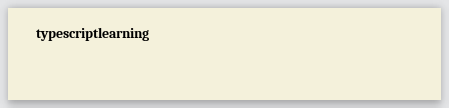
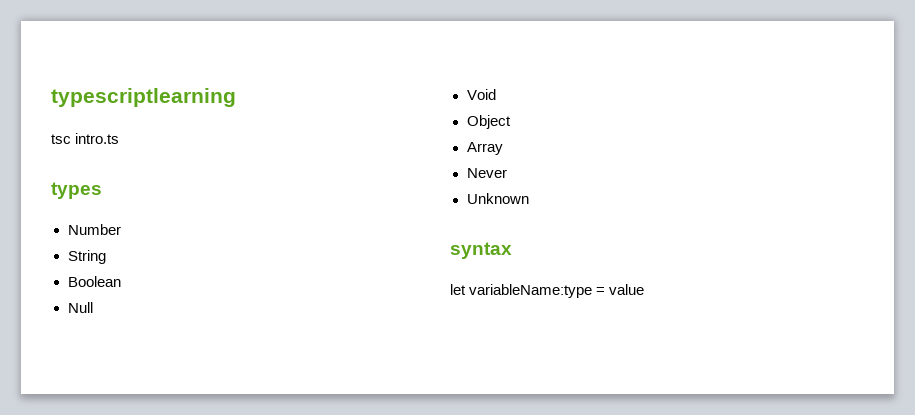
+ tsc intro.ts
+ types
+ Number
+ String
+ Boolean
+ Null
+ Void
+ Object
+ Array
+ Never
+ Unknown
+ syntax
+ let variableName:type = value

